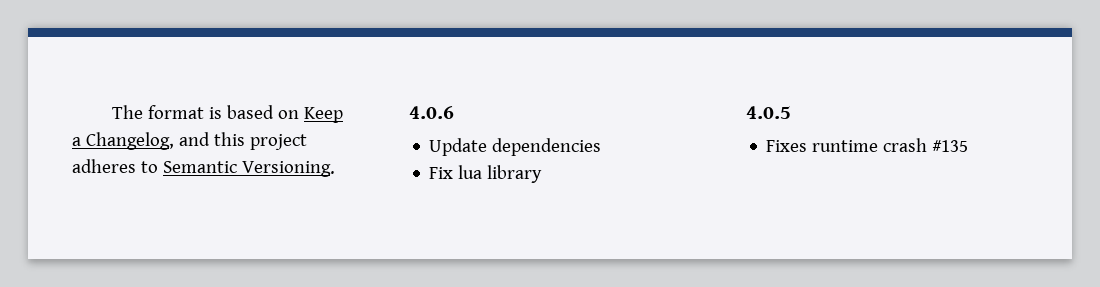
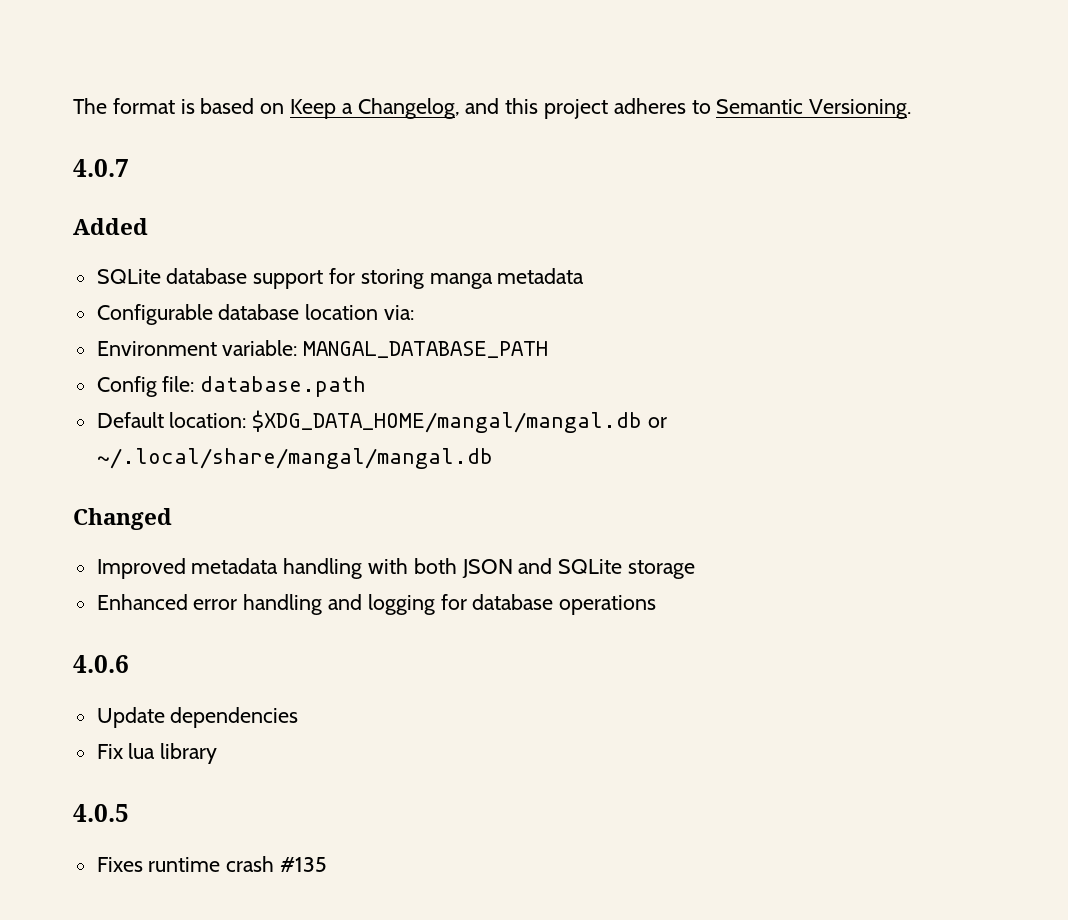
+ 4.0.7
+ Added
+ SQLite database support for storing manga metadata
+ Configurable database location via:
+ Environment variable: MANGAL_DATABASE_PATH
+ Config file: database.path
+ Default location: $XDG_DATA_HOME/mangal/mangal.db or ~/.local/share/mangal/mangal.db
+ Changed
+ Improved metadata handling with both JSON and SQLite storage
+ Enhanced error handling and logging for database operations

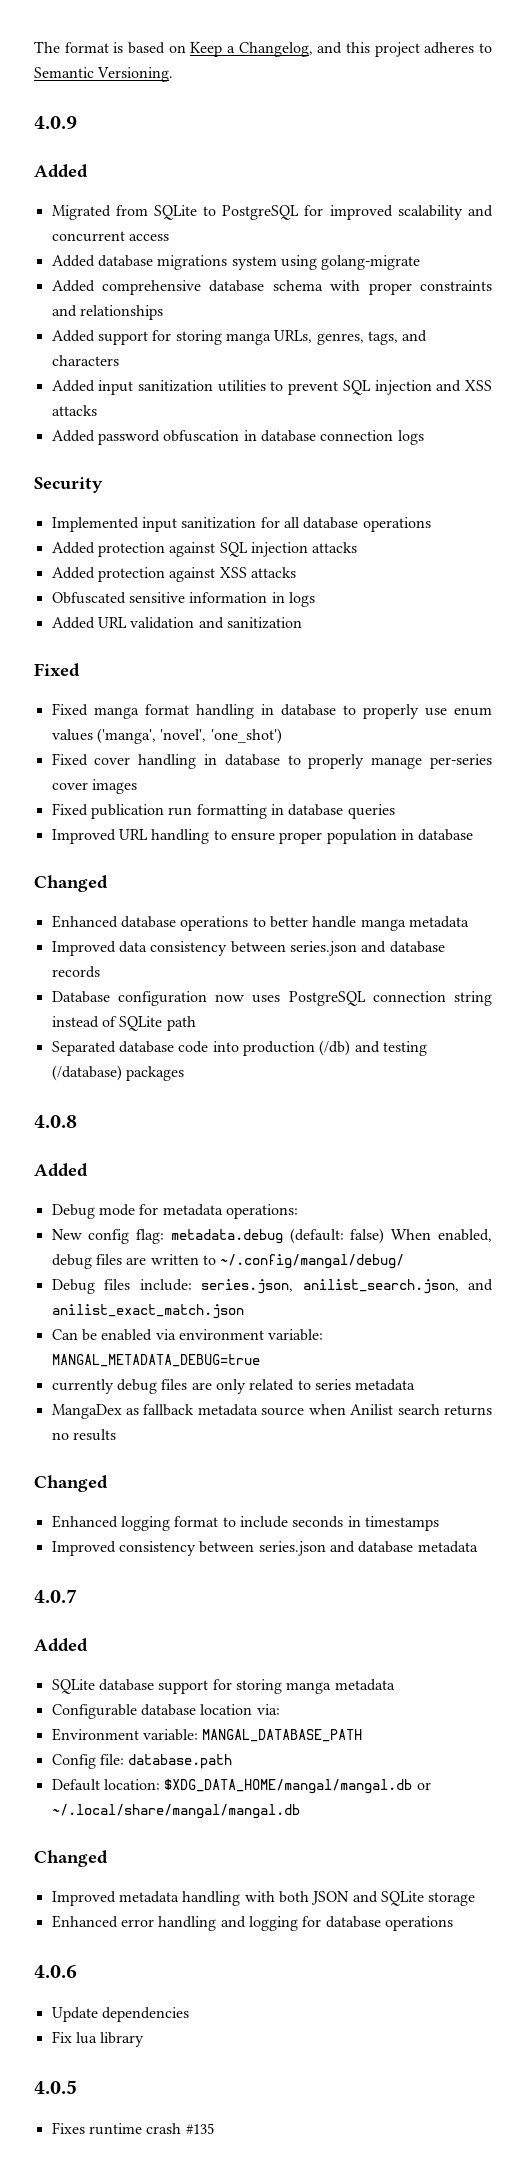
+ 4.0.9
+ Added
+ Migrated from SQLite to PostgreSQL for improved scalability and concurrent access
+ Added database migrations system using golang-migrate
+ Added comprehensive database schema with proper constraints and relationships
+ Added support for storing manga URLs, genres, tags, and characters
+ Added input sanitization utilities to prevent SQL injection and XSS attacks
+ Added password obfuscation in database connection logs
+ Security
+ Implemented input sanitization for all database operations
+ Added protection against SQL injection attacks
+ Added protection against XSS attacks
+ Obfuscated sensitive information in logs
+ Added URL validation and sanitization
+ Fixed
+ Fixed manga format handling in database to properly use enum values ('manga', 'novel', 'one_shot')
+ Fixed cover handling in database to properly manage per-series cover images
+ Fixed publication run formatting in database queries
+ Improved URL handling to ensure proper population in database
+ Changed
+ Enhanced database operations to better handle manga metadata
+ Improved data consistency between series.json and database records
+ Database configuration now uses PostgreSQL connection string instead of SQLite path
+ Separated database code into production (/db) and testing (/database) packages
+ 4.0.8
+ Added
+ Debug mode for metadata operations:
+ New config flag: metadata.debug (default: false) When enabled, debug files are written to ~/.config/mangal/debug/
+ Debug files include: series.json, anilist_search.json, and anilist_exact_match.json
+ Can be enabled via environment variable: MANGAL_METADATA_DEBUG=true
+ currently debug files are only related to series metadata
+ MangaDex as fallback metadata source when Anilist search returns no results
+ Changed
+ Enhanced logging format to include seconds in timestamps
+ Improved consistency between series.json and database metadata

